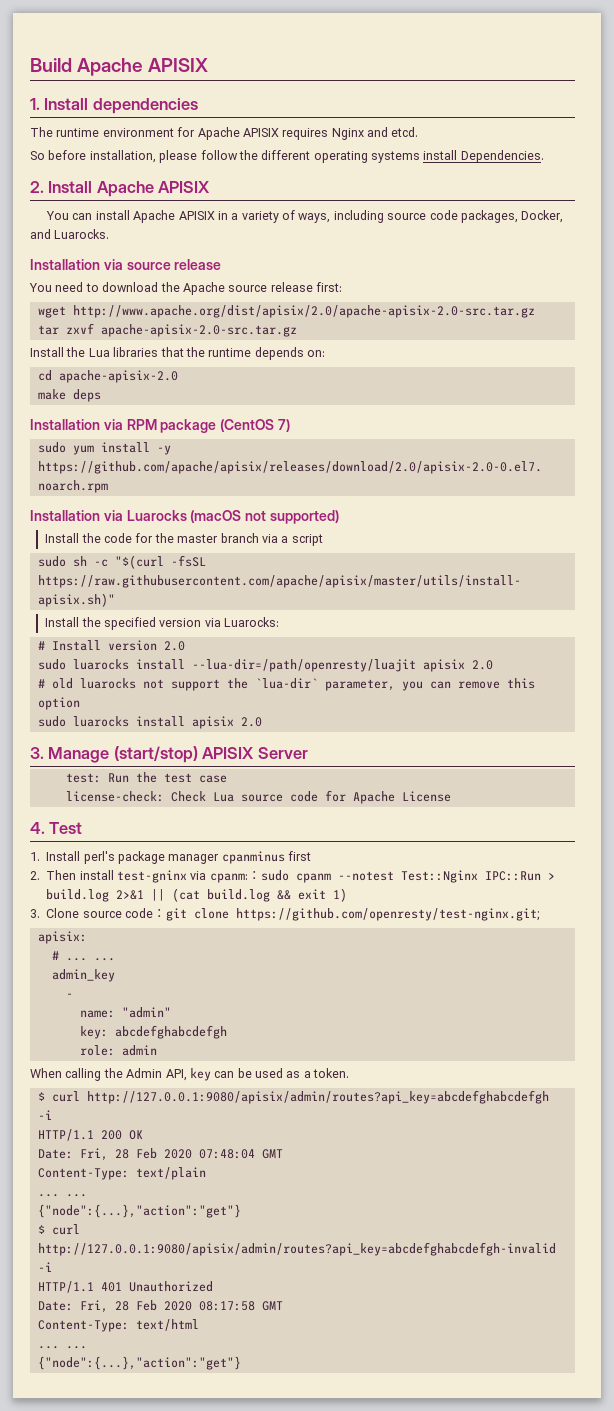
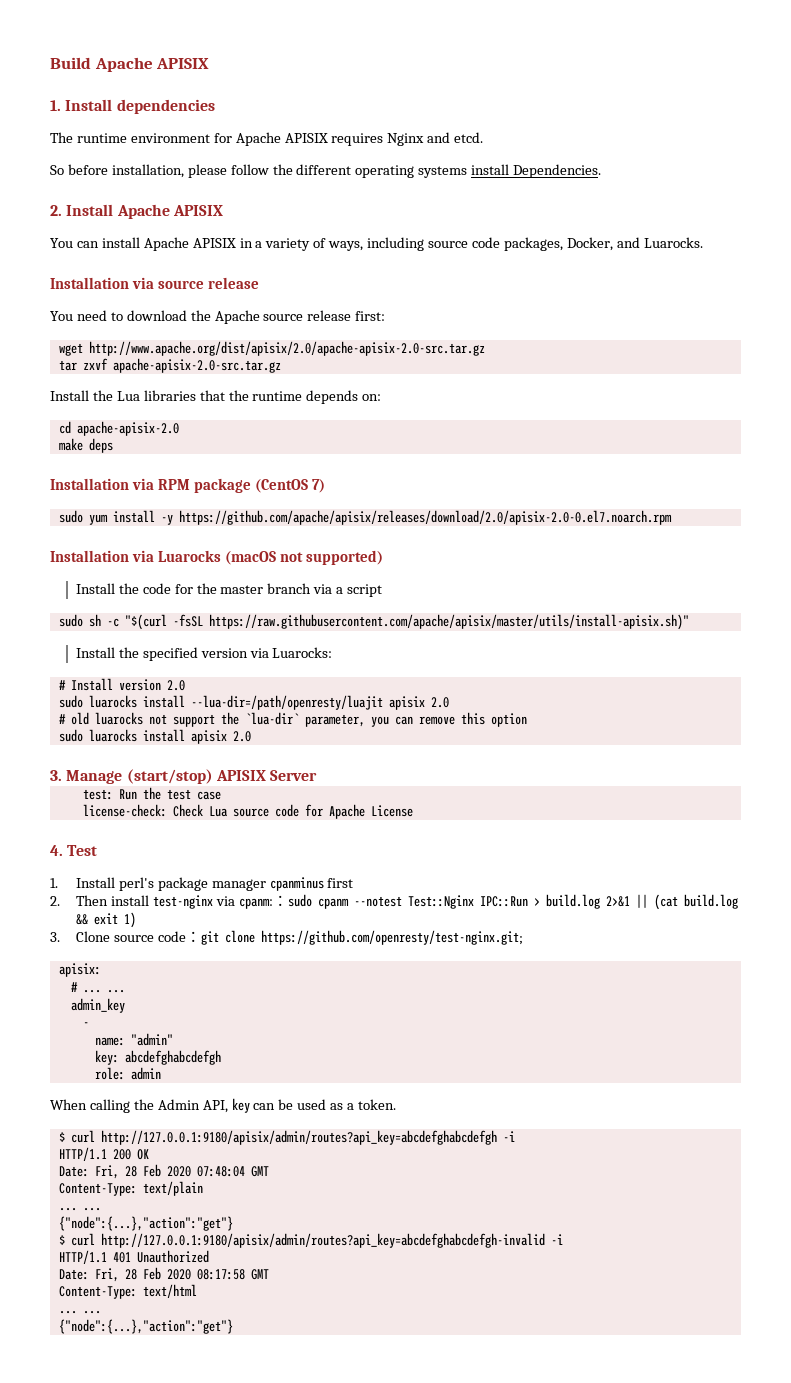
- 2. Then install test-gninx via cpanm:：sudo cpanm --notest Test::Nginx IPC::Run > build.log 2>&1 || (cat build.log && exit 1)
+ 2. Then install test-nginx via cpanm:：sudo cpanm --notest Test::Nginx IPC::Run > build.log 2>&1 || (cat build.log && exit 1)
- $ curl http://127.0.0.1:9080/apisix/admin/routes?api_key=abcdefghabcdefgh -i
+ $ curl http://127.0.0.1:9180/apisix/admin/routes?api_key=abcdefghabcdefgh -i
- $ curl http://127.0.0.1:9080/apisix/admin/routes?api_key=abcdefghabcdefgh-invalid -i
+ $ curl http://127.0.0.1:9180/apisix/admin/routes?api_key=abcdefghabcdefgh-invalid -i

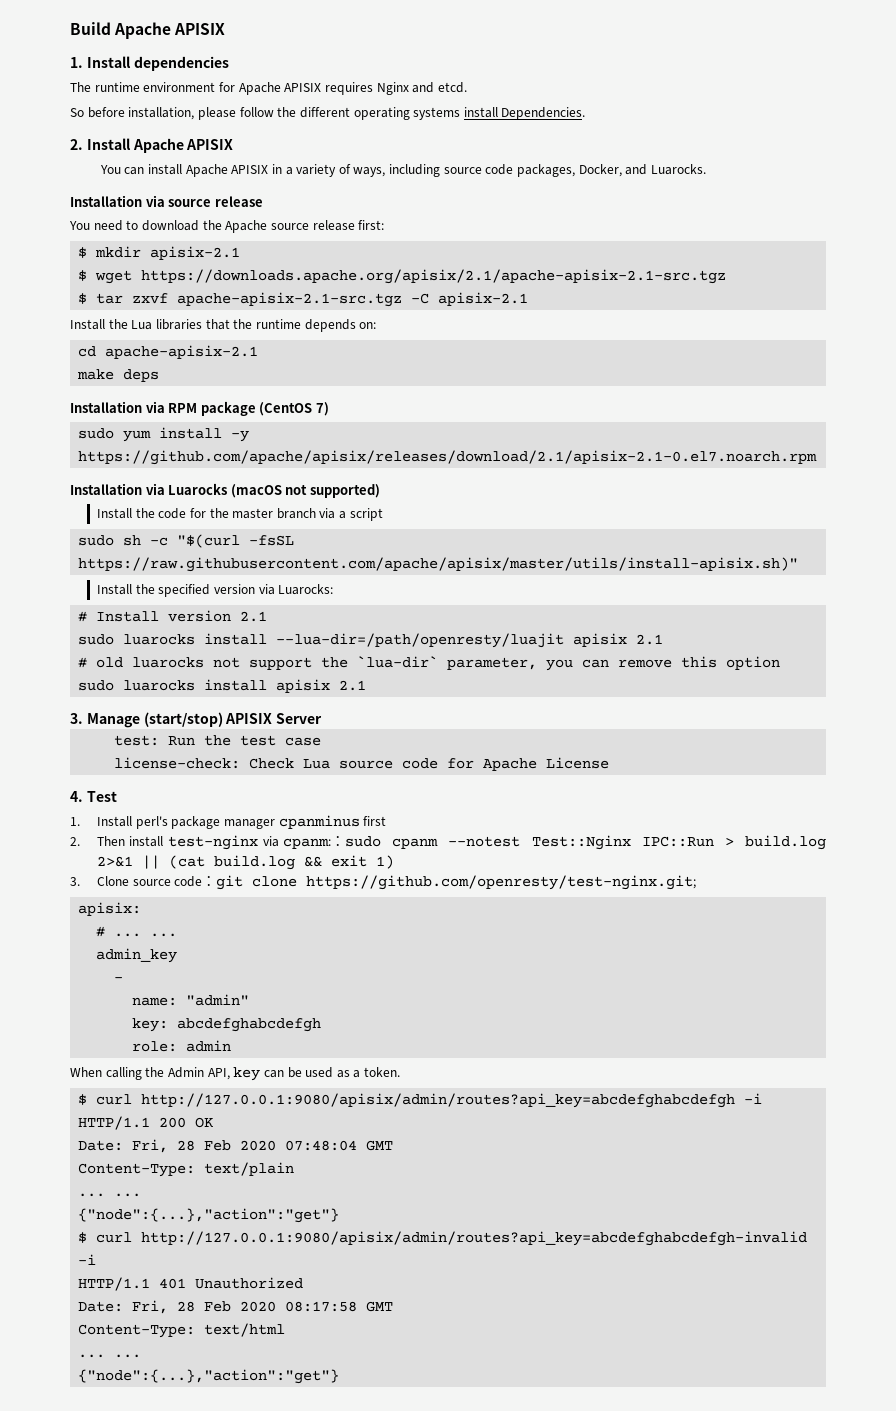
- wget http://www.apache.org/dist/apisix/2.0/apache-apisix-2.0-src.tar.gz
- tar zxvf apache-apisix-2.0-src.tar.gz
+ $ mkdir apisix-2.1
+ $ wget https://downloads.apache.org/apisix/2.1/apache-apisix-2.1-src.tgz
+ $ tar zxvf apache-apisix-2.1-src.tgz -C apisix-2.1
- cd apache-apisix-2.0
+ cd apache-apisix-2.1
- sudo yum install -y https://github.com/apache/apisix/releases/download/2.0/apisix-2.0-0.el7.noarch.rpm
+ sudo yum install -y https://github.com/apache/apisix/releases/download/2.1/apisix-2.1-0.el7.noarch.rpm
- # Install version 2.0
+ # Install version 2.1
- sudo luarocks install --lua-dir=/path/openresty/luajit apisix 2.0
+ sudo luarocks install --lua-dir=/path/openresty/luajit apisix 2.1
- sudo luarocks install apisix 2.0
+ sudo luarocks install apisix 2.1
- $ curl http://127.0.0.1:9180/apisix/admin/routes?api_key=abcdefghabcdefgh -i
+ $ curl http://127.0.0.1:9080/apisix/admin/routes?api_key=abcdefghabcdefgh -i
- $ curl http://127.0.0.1:9180/apisix/admin/routes?api_key=abcdefghabcdefgh-invalid -i
+ $ curl http://127.0.0.1:9080/apisix/admin/routes?api_key=abcdefghabcdefgh-invalid -i

